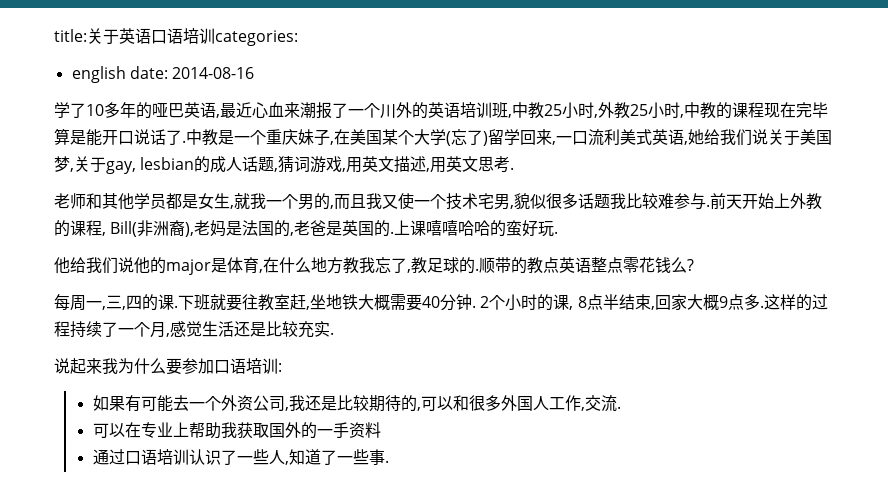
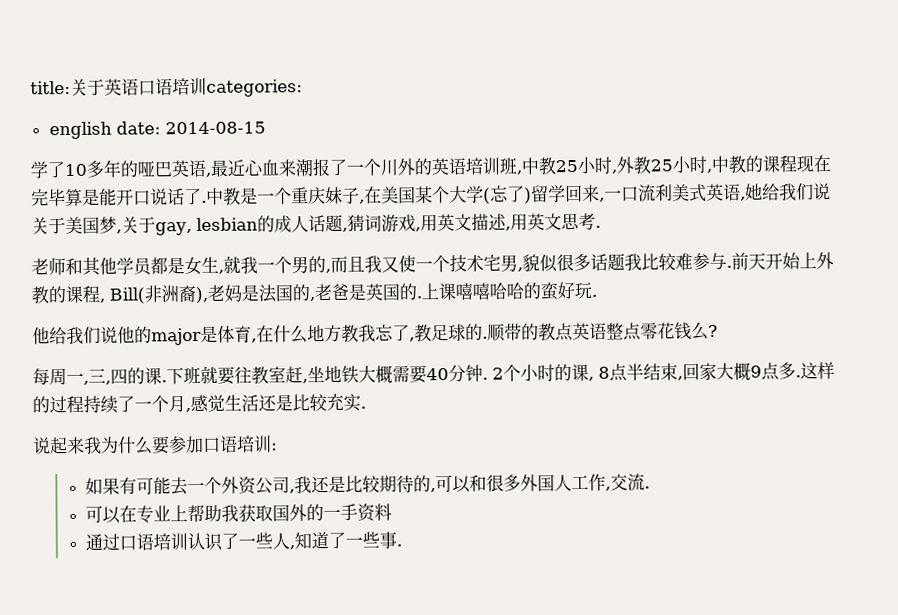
- english date: 2014-08-16
+ english date: 2014-08-15

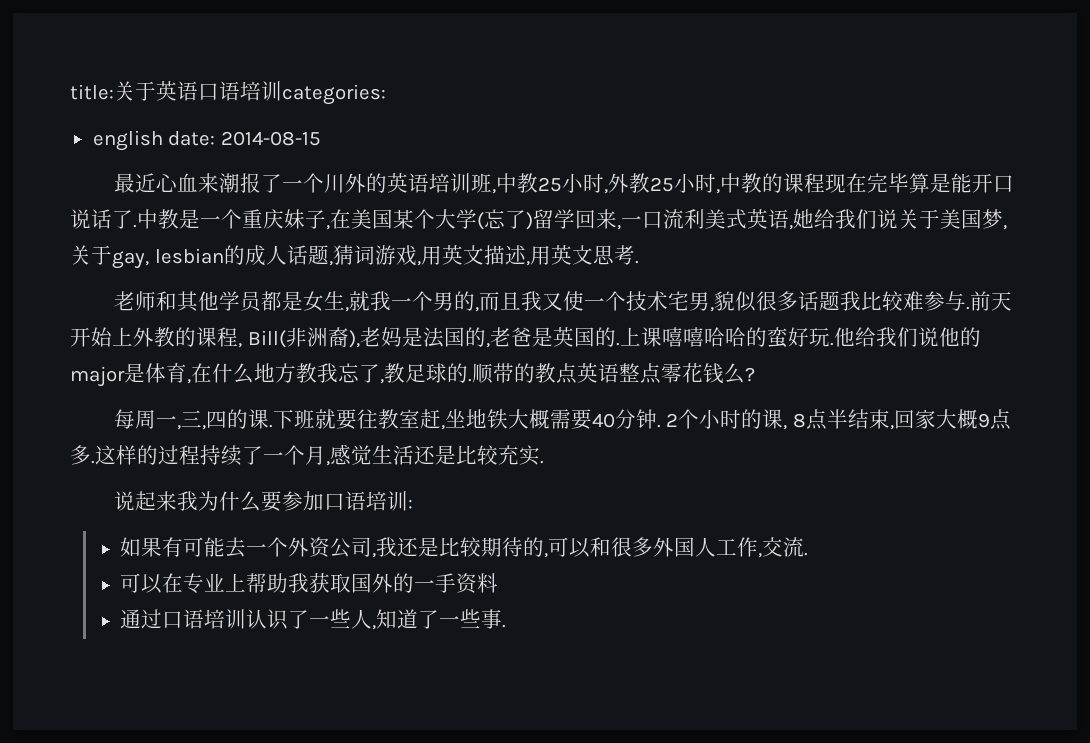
- 学了10多年的哑巴英语,最近心血来潮报了一个川外的英语培训班,中教25小时,外教25小时,中教的课程现在完毕算是能开口说话了.
+ 最近心血来潮报了一个川外的英语培训班,中教25小时,外教25小时,中教的课程现在完毕算是能开口说话了.
- 上课嘻嘻哈哈的蛮好玩.
- 他给我们说他的major是体育,在什么地方教我忘了,教足球的.
+ 上课嘻嘻哈哈的蛮好玩.他给我们说他的major是体育,在什么地方教我忘了,教足球的.

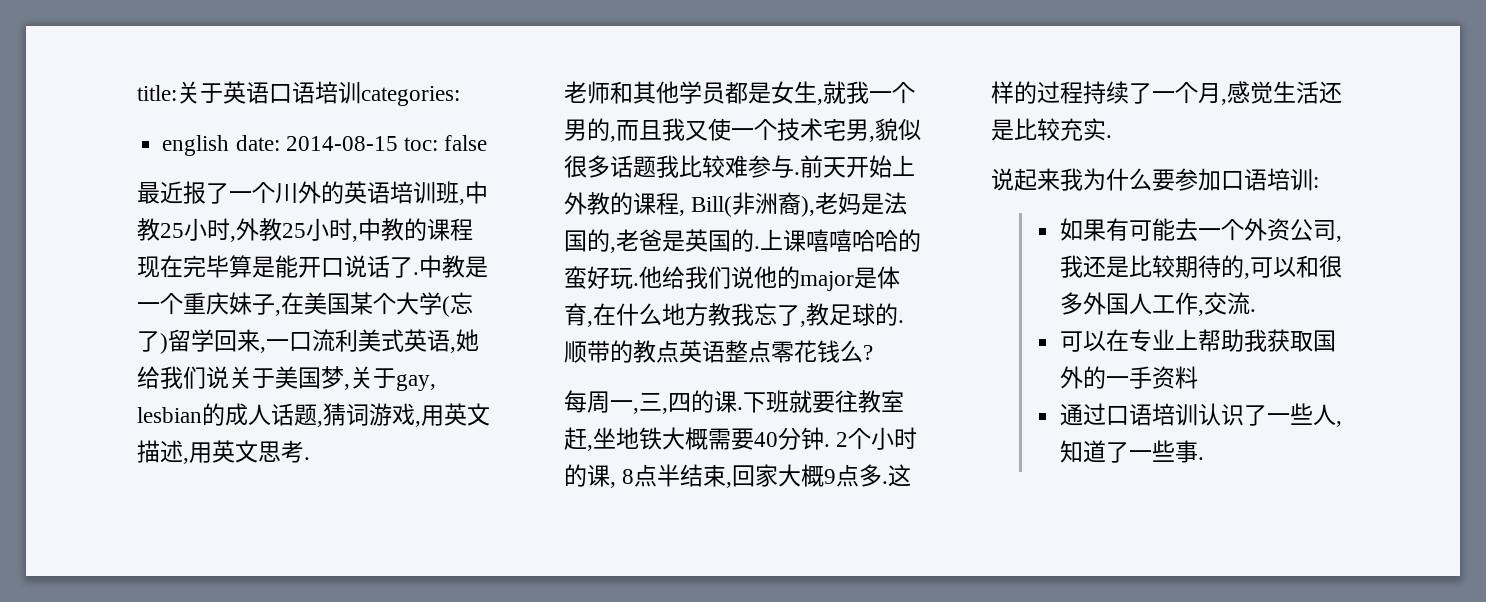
- english date: 2014-08-15
+ english date: 2014-08-15 toc: false
- 最近心血来潮报了一个川外的英语培训班,中教25小时,外教25小时,中教的课程现在完毕算是能开口说话了.
+ 最近报了一个川外的英语培训班,中教25小时,外教25小时,中教的课程现在完毕算是能开口说话了.

